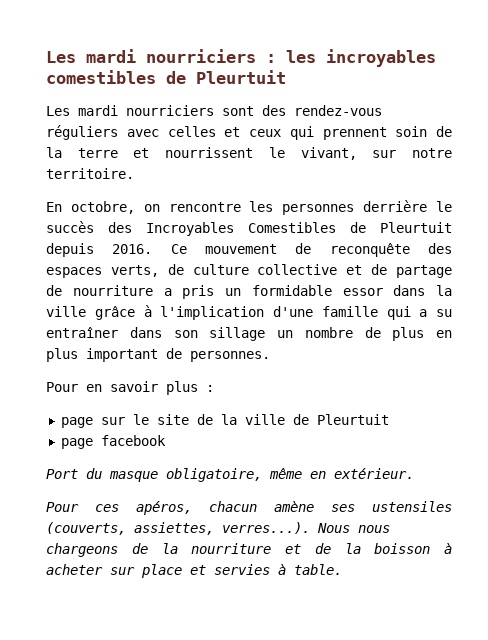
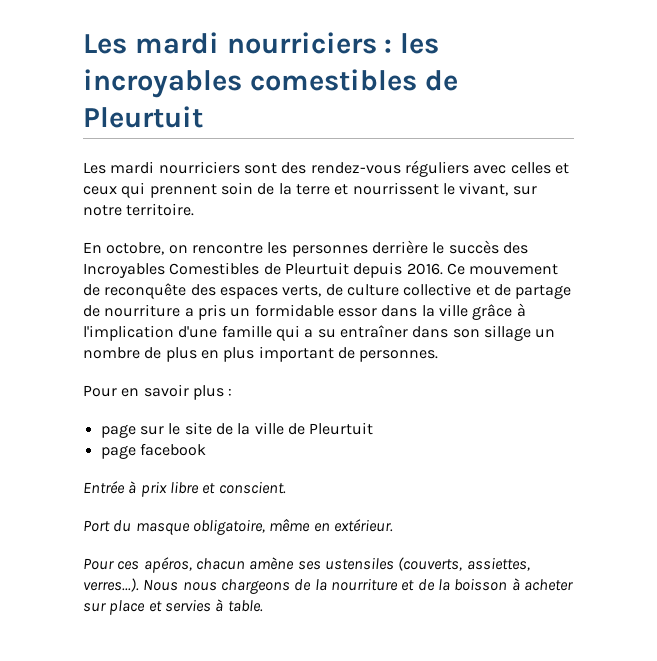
+ Entrée à prix libre et conscient.

